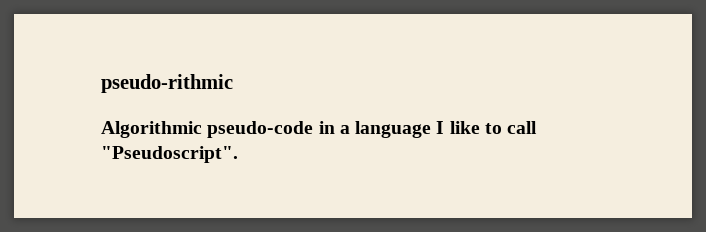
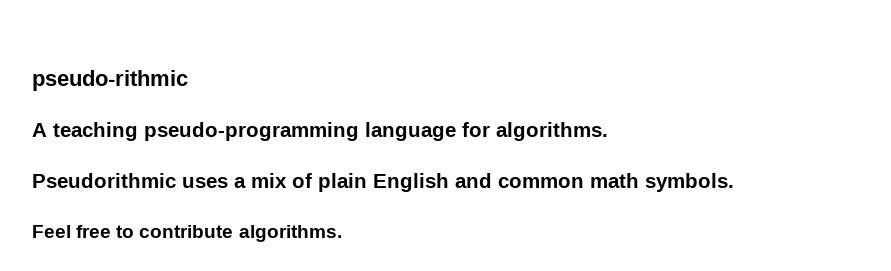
- Algorithmic pseudo-code in a language I like to call "Pseudoscript".
+ A teaching pseudo-programming language for algorithms.
+ Pseudorithmic uses a mix of plain English and common math symbols.
+ Feel free to contribute algorithms.

